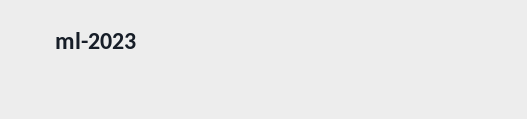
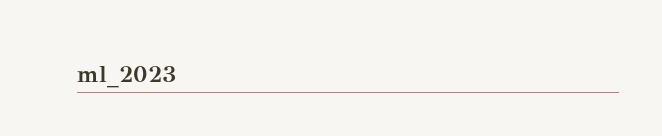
- ml-2023
+ ml_2023

